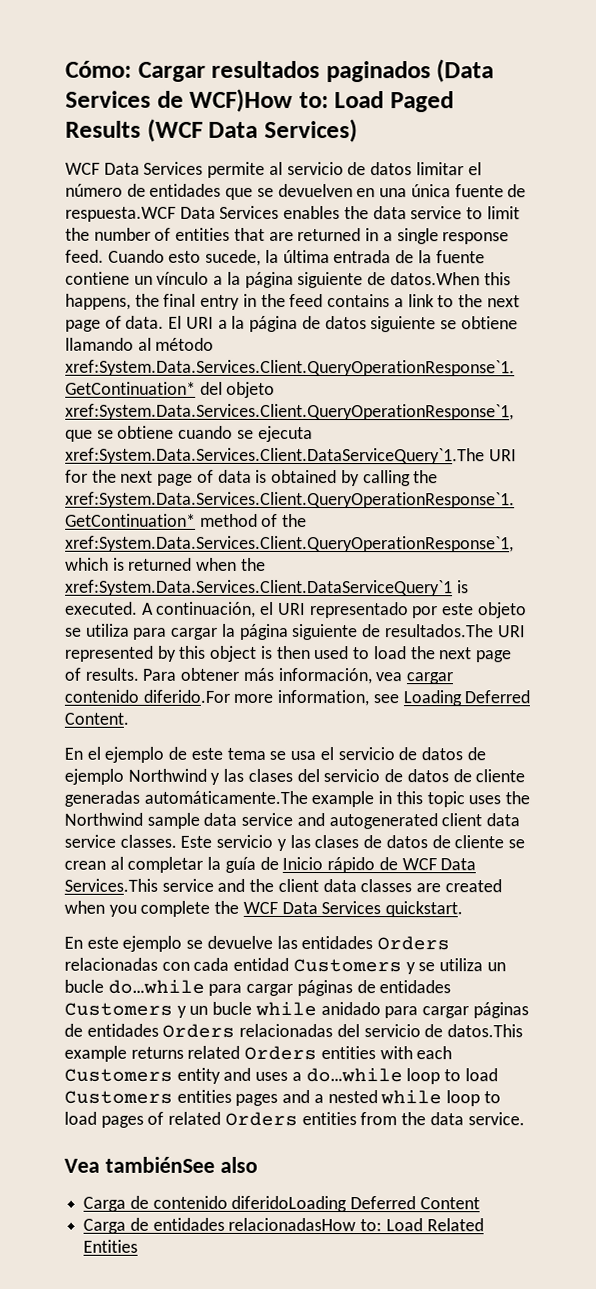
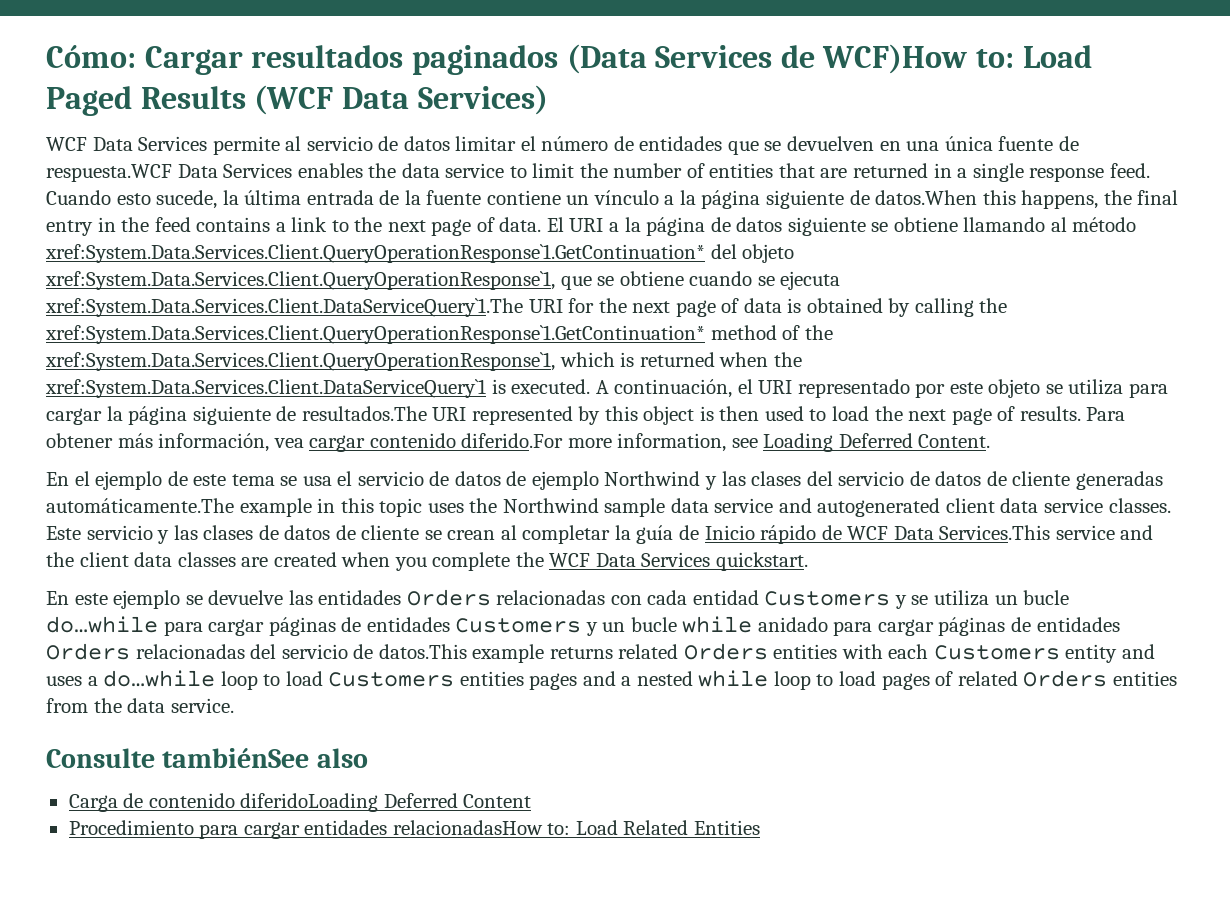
- Vea tambiénSee also
+ Consulte tambiénSee also
- Carga de entidades relacionadasHow to: Load Related Entities
+ Procedimiento para cargar entidades relacionadasHow to: Load Related Entities

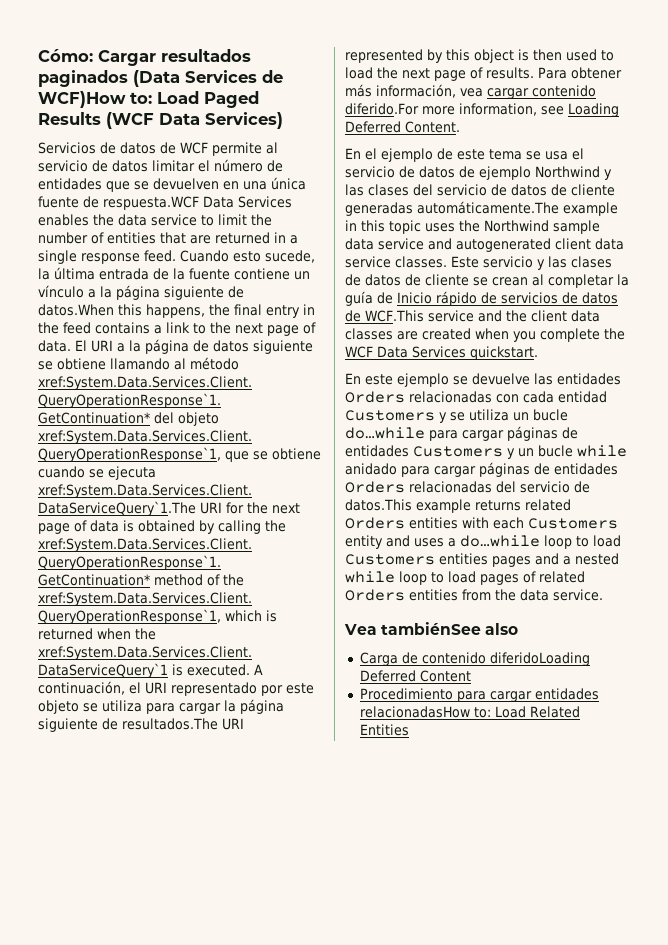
- WCF Data Services permite al servicio de datos limitar el número de entidades que se devuelven en una única fuente de respuesta.WCF Data Services enables the data service to limit the number of entities that are returned in a single response feed.
+ Servicios de datos de WCF permite al servicio de datos limitar el número de entidades que se devuelven en una única fuente de respuesta.WCF Data Services enables the data service to limit the number of entities that are returned in a single response feed.
- Este servicio y las clases de datos de cliente se crean al completar la guía de Inicio rápido de WCF Data Services.This service and the client data classes are created when you complete the WCF Data Services quickstart.
+ Este servicio y las clases de datos de cliente se crean al completar la guía de Inicio rápido de servicios de datos de WCF.This service and the client data classes are created when you complete the WCF Data Services quickstart.
- Consulte tambiénSee also
+ Vea tambiénSee also

